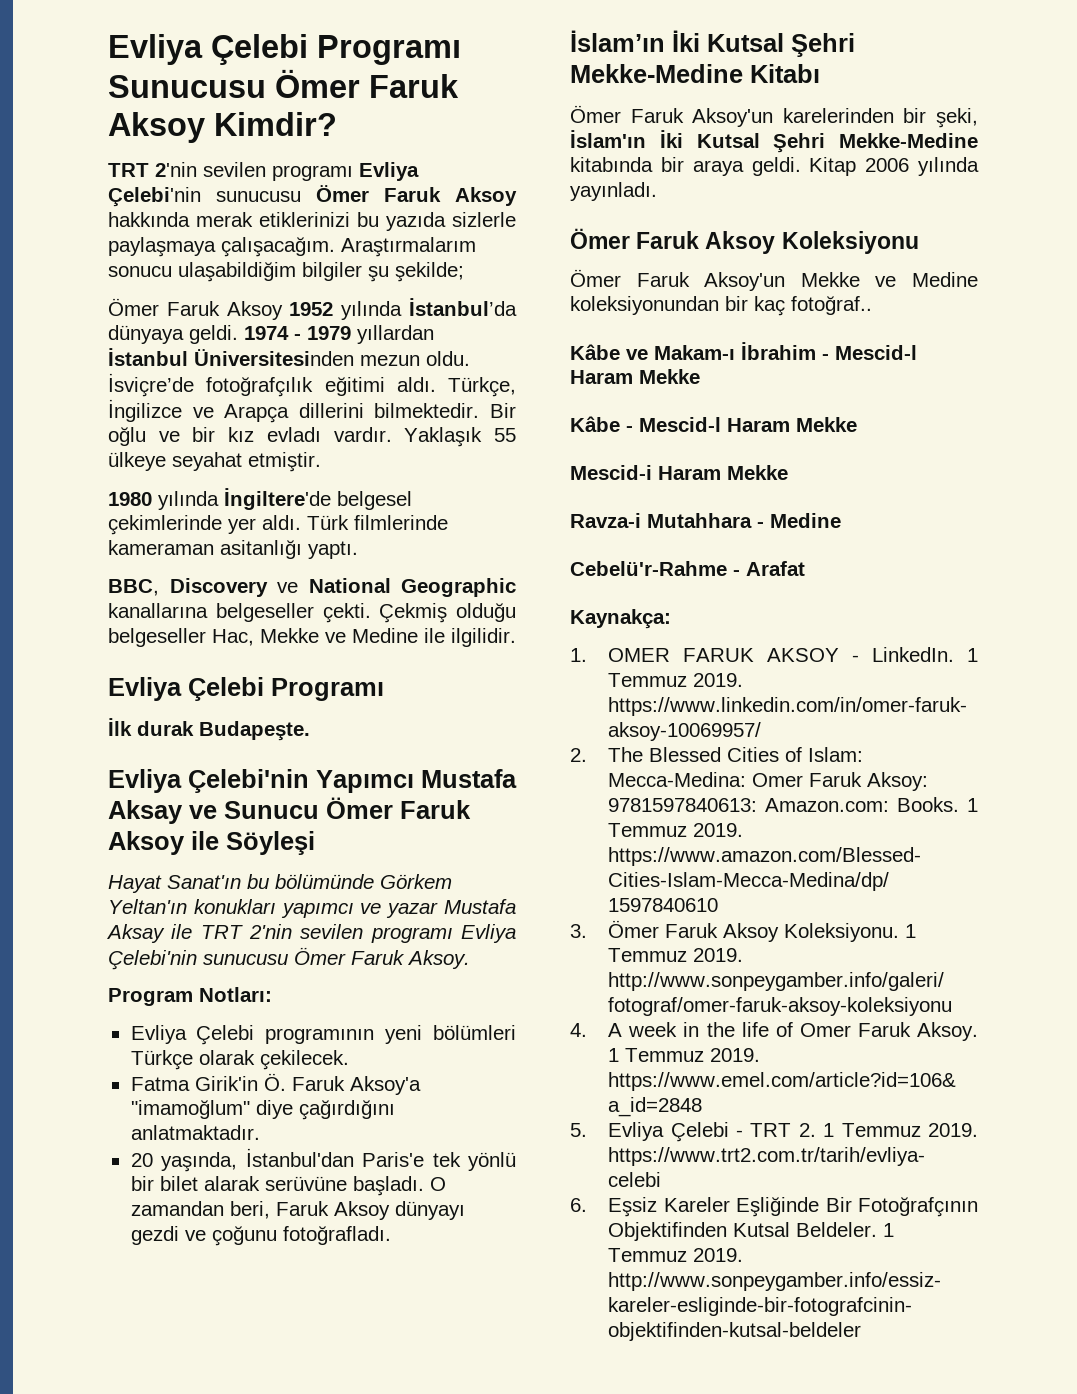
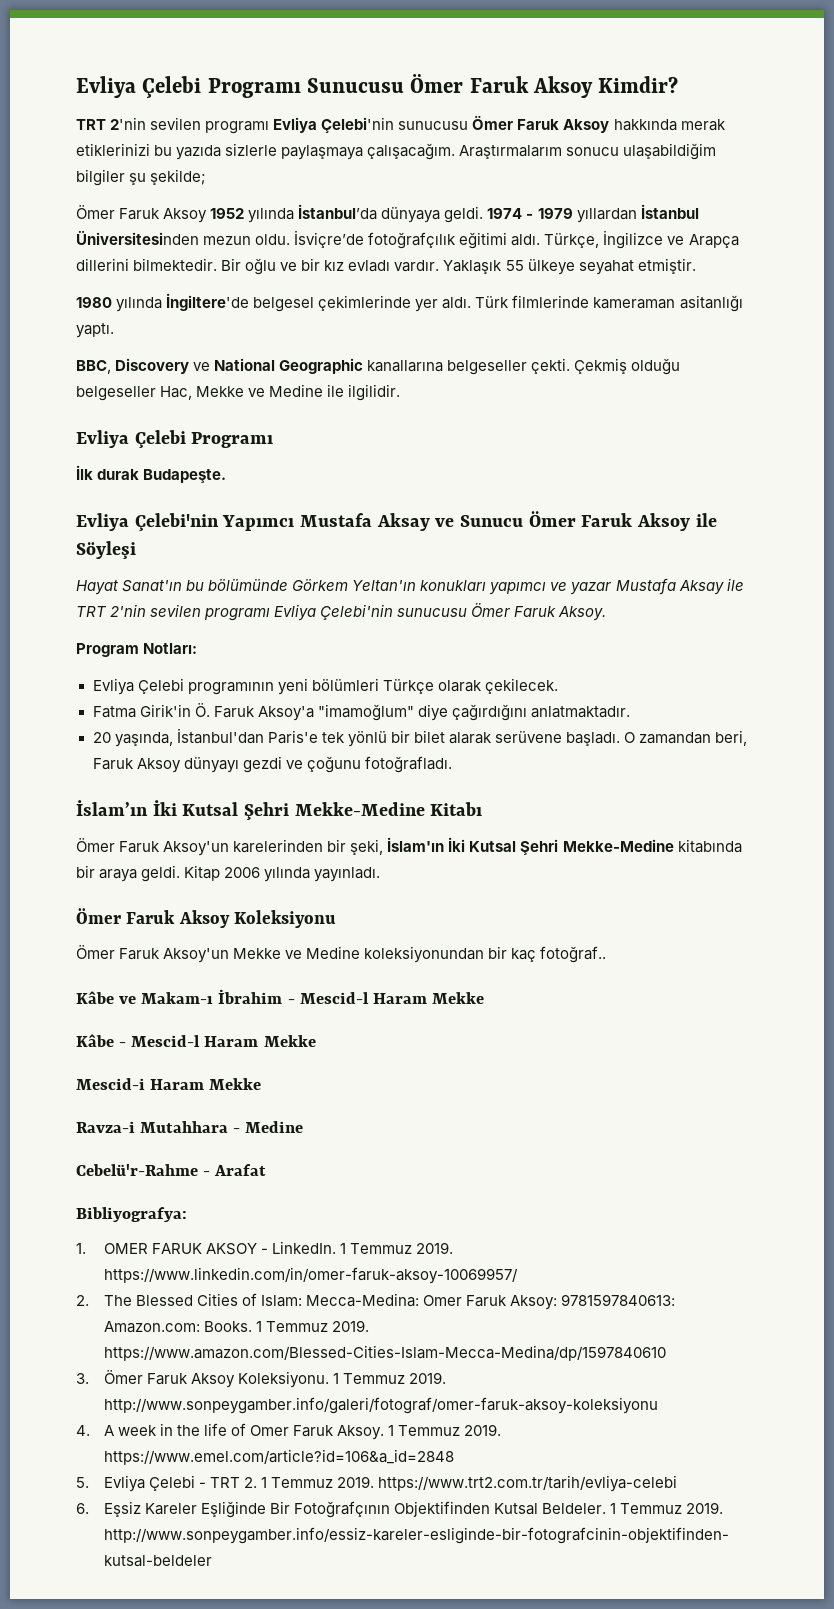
- 20 yaşında, İstanbul'dan Paris'e tek yönlü bir bilet alarak serüvüne başladı.
+ 20 yaşında, İstanbul'dan Paris'e tek yönlü bir bilet alarak serüvene başladı.
- Kaynakça:
+ Bibliyografya:

